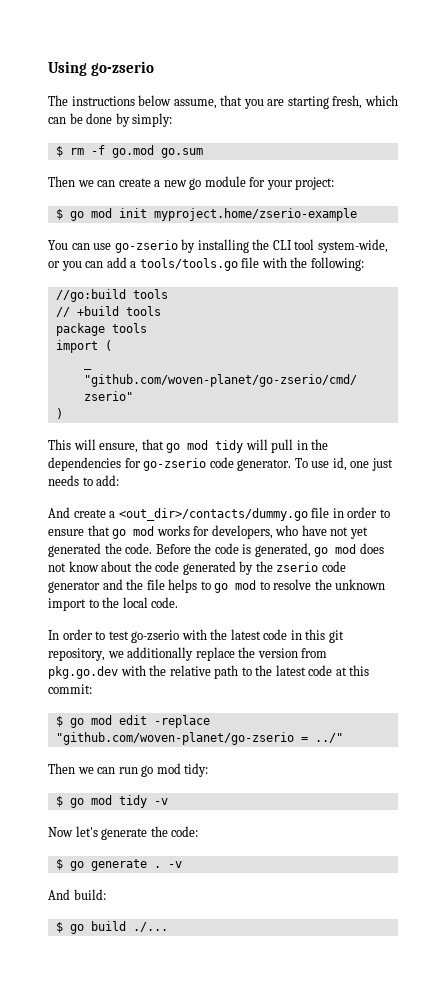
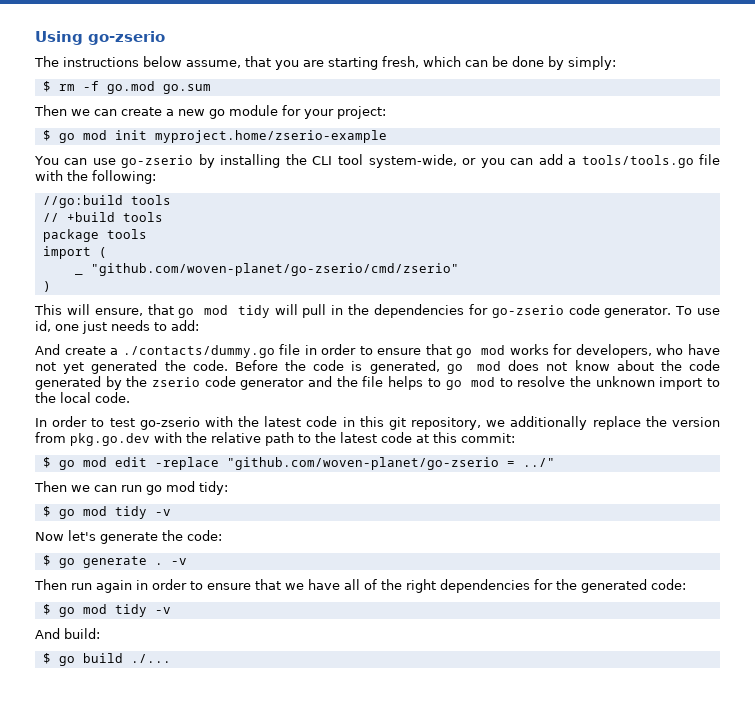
- And create a <out_dir>/contacts/dummy.go file in order to ensure that go mod works for developers, who have not yet generated the code.
+ And create a ./contacts/dummy.go file in order to ensure that go mod works for developers, who have not yet generated the code.
+ Then run again in order to ensure that we have all of the right dependencies for the generated code:
+ $ go mod tidy -v

